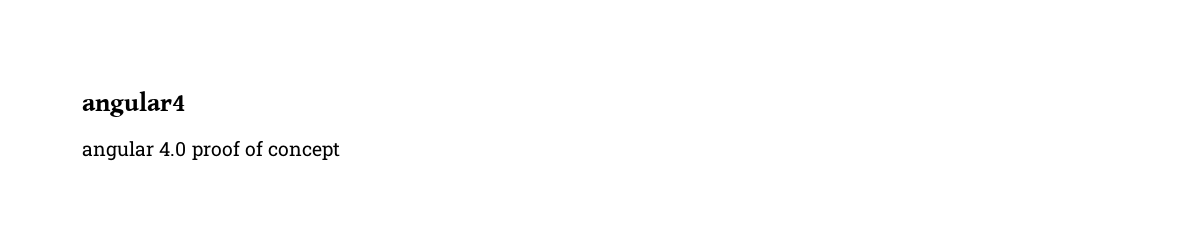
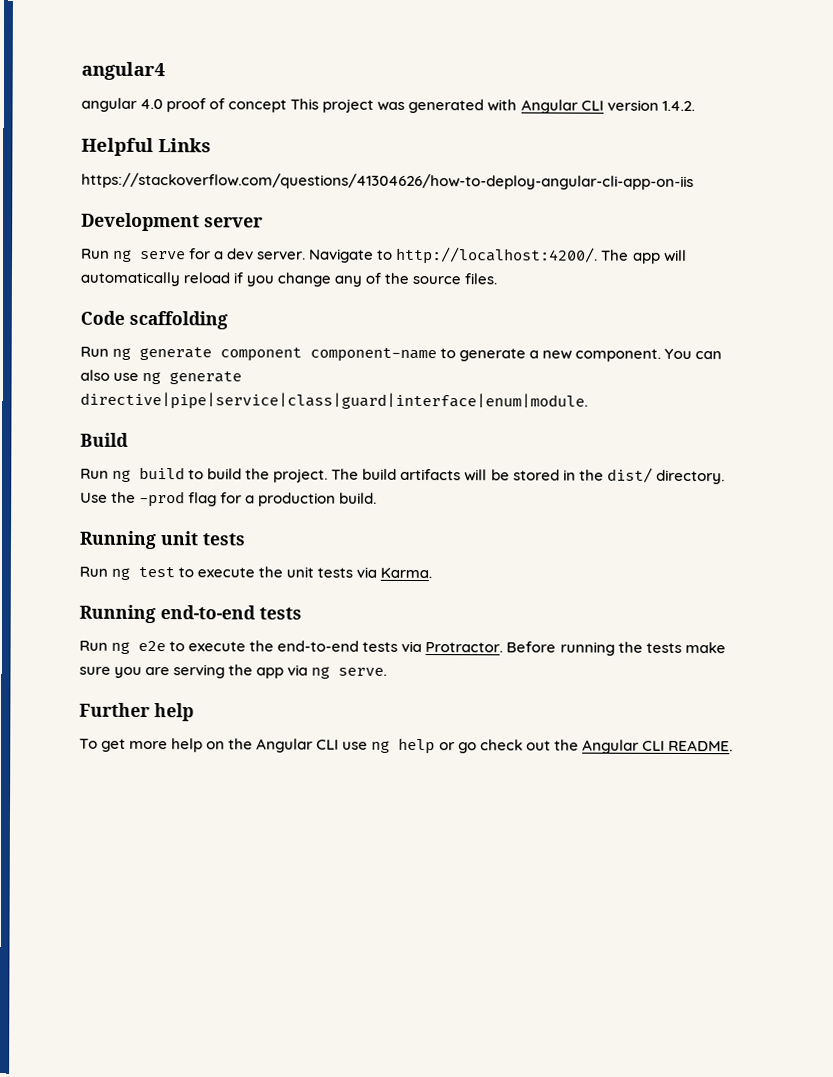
- angular 4.0 proof of concept
+ angular 4.0 proof of concept This project was generated with Angular CLI version 1.4.2.
+ Helpful Links
+ https://stackoverflow.com/questions/41304626/how-to-deploy-angular-cli-app-on-iis
+ Development server
+ Run ng serve for a dev server. Navigate to http://localhost:4200/. The app will automatically reload if you change any of the source files.
+ Code scaffolding
+ Run ng generate component component-name to generate a new component. You can also use ng generate directive|pipe|service|class|guard|interface|enum|module.
+ Build
+ Run ng build to build the project. The build artifacts will be stored in the dist/ directory. Use the -prod flag for a production build.
+ Running unit tests
+ Run ng test to execute the unit tests via Karma.
+ Running end-to-end tests
+ Run ng e2e to execute the end-to-end tests via Protractor. Before running the tests make sure you are serving the app via ng serve.
+ Further help
+ To get more help on the Angular CLI use ng help or go check out the Angular CLI README.

